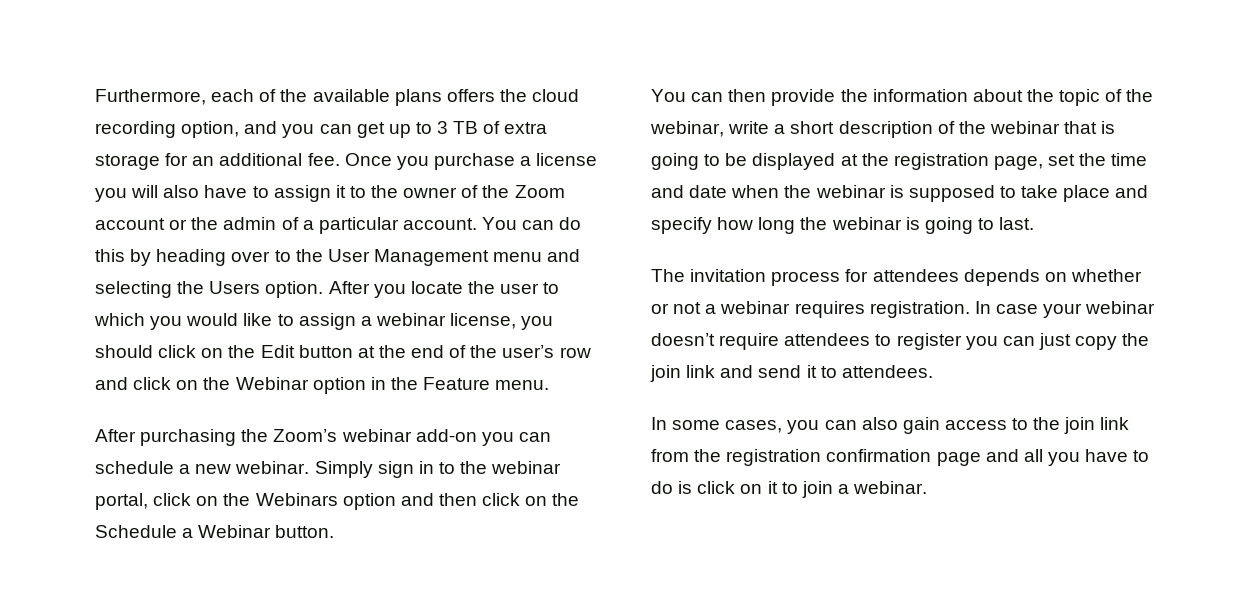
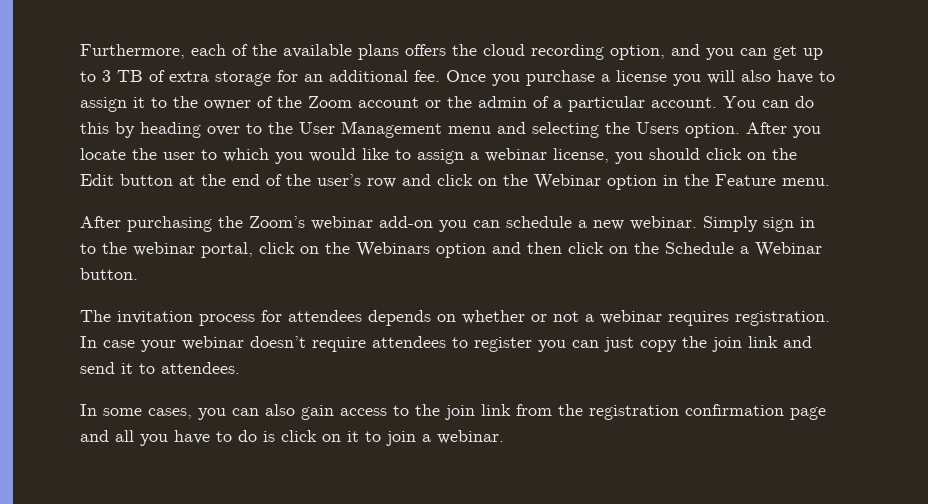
- You can then provide the information about the topic of the webinar, write a short description of the webinar that is going to be displayed at the registration page, set the time and date when the webinar is supposed to take place and specify how long the webinar is going to last.

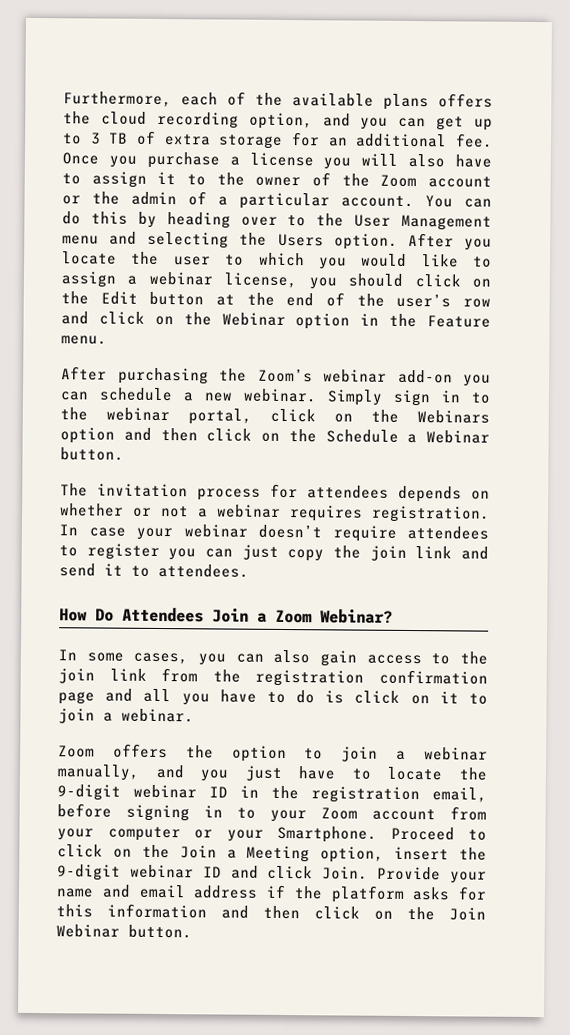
+ How Do Attendees Join a Zoom Webinar?
+ Zoom offers the option to join a webinar manually, and you just have to locate the 9-digit webinar ID in the registration email, before signing in to your Zoom account from your computer or your Smartphone. Proceed to click on the Join a Meeting option, insert the 9-digit webinar ID and click Join. Provide your name and email address if the platform asks for this information and then click on the Join Webinar button.

